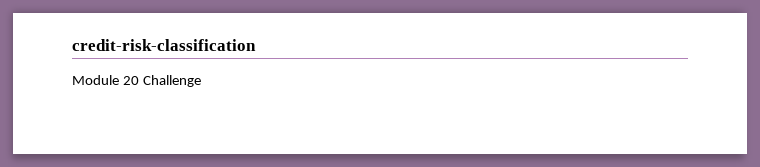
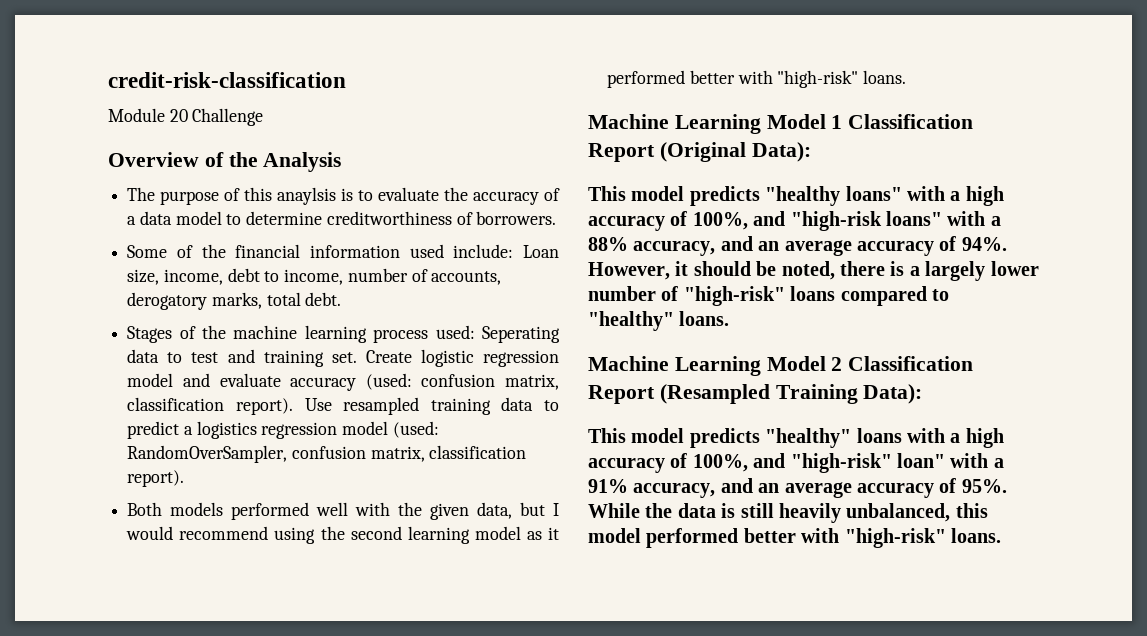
+ Overview of the Analysis
+ The purpose of this anaylsis is to evaluate the accuracy of a data model to determine creditworthiness of borrowers.
+ Some of the financial information used include: Loan size, income, debt to income, number of accounts, derogatory marks, total debt.
+ Stages of the machine learning process used: Seperating data to test and training set. Create logistic regression model and evaluate accuracy (used: confusion matrix, classification report). Use resampled training data to predict a logistics regression model (used: RandomOverSampler, confusion matrix, classification report).
+ Both models performed well with the given data, but I would recommend using the second learning model as it performed better with "high-risk" loans.
+ Machine Learning Model 1 Classification Report (Original Data):
+ This model predicts "healthy loans" with a high accuracy of 100%, and "high-risk loans" with a 88% accuracy, and an average accuracy of 94%. However, it should be noted, there is a largely lower number of "high-risk" loans compared to "healthy" loans.
+ Machine Learning Model 2 Classification Report (Resampled Training Data):
+ This model predicts "healthy" loans with a high accuracy of 100%, and "high-risk" loan" with a 91% accuracy, and an average accuracy of 95%. While the data is still heavily unbalanced, this model performed better with "high-risk" loans.

